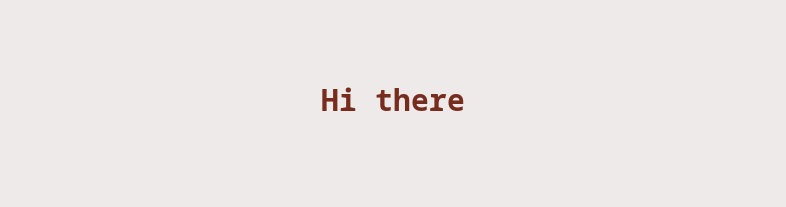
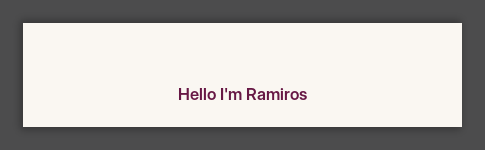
- Hi there
+ Hello I'm Ramiros

